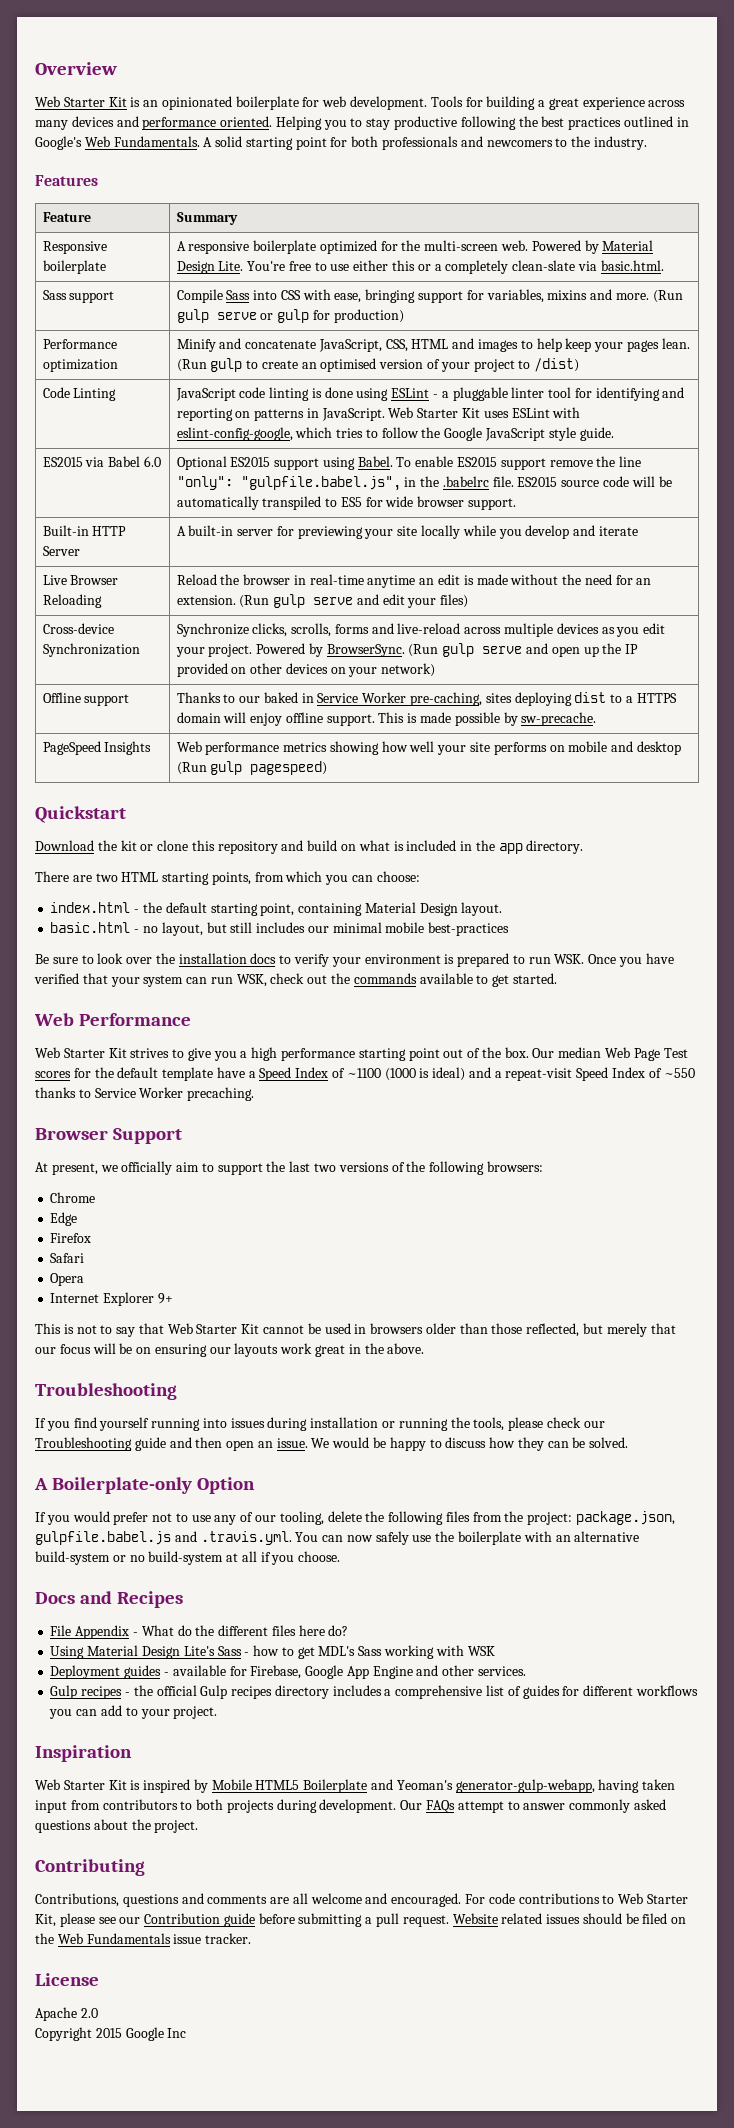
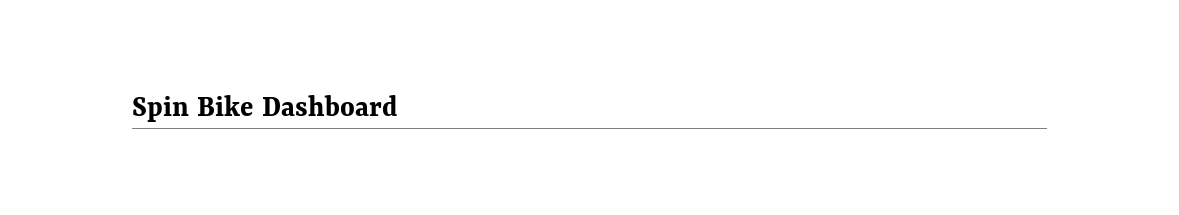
- Overview
- Web Starter Kit is an opinionated boilerplate for web development. Tools for building a great experience across many devices and performance oriented. Helping you to stay productive following the best practices outlined in Google's Web Fundamentals. A solid starting point for both professionals and newcomers to the industry.
- Features
- Feature | Summary
- Responsive boilerplate | A responsive boilerplate optimized for the multi-screen web. Powered by Material Design Lite. You're free to use either this or a completely clean-slate via basic.html.
- Sass support | Compile Sass into CSS with ease, bringing support for variables, mixins and more. (Run gulp serve or gulp for production)
- Performance optimization | Minify and concatenate JavaScript, CSS, HTML and images to help keep your pages lean. (Run gulp to create an optimised version of your project to /dist)
- Code Linting | JavaScript code linting is done using ESLint - a pluggable linter tool for identifying and reporting on patterns in JavaScript. Web Starter Kit uses ESLint with eslint-config-google, which tries to follow the Google JavaScript style guide.
- ES2015 via Babel 6.0 | Optional ES2015 support using Babel. To enable ES2015 support remove the line "only": "gulpfile.babel.js", in the .babelrc file. ES2015 source code will be automatically transpiled to ES5 for wide browser support.
- Built-in HTTP Server | A built-in server for previewing your site locally while you develop and iterate
- Live Browser Reloading | Reload the browser in real-time anytime an edit is made without the need for an extension. (Run gulp serve and edit your files)
- Cross-device Synchronization | Synchronize clicks, scrolls, forms and live-reload across multiple devices as you edit your project. Powered by BrowserSync. (Run gulp serve and open up the IP provided on other devices on your network)
- Offline support | Thanks to our baked in Service Worker pre-caching, sites deploying dist to a HTTPS domain will enjoy offline support. This is made possible by sw-precache.
- PageSpeed Insights | Web performance metrics showing how well your site performs on mobile and desktop (Run gulp pagespeed)
- Quickstart
- Download the kit or clone this repository and build on what is included in the app directory.
- There are two HTML starting points, from which you can choose:
- index.html - the default starting point, containing Material Design layout.
- basic.html - no layout, but still includes our minimal mobile best-practices
- Be sure to look over the installation docs to verify your environment is prepared to run WSK. Once you have verified that your system can run WSK, check out the commands available to get started.
- Web Performance
- Web Starter Kit strives to give you a high performance starting point out of the box. Our median Web Page Test scores for the default template have a Speed Index of ~1100 (1000 is ideal) and a repeat-visit Speed Index of ~550 thanks to Service Worker precaching.
- Browser Support
- At present, we officially aim to support the last two versions of the following browsers:
- Chrome
- Edge
- Firefox
- Safari
- Opera
- Internet Explorer 9+
- This is not to say that Web Starter Kit cannot be used in browsers older than those reflected, but merely that our focus will be on ensuring our layouts work great in the above.
- Troubleshooting
- If you find yourself running into issues during installation or running the tools, please check our Troubleshooting guide and then open an issue. We would be happy to discuss how they can be solved.
- A Boilerplate-only Option
- If you would prefer not to use any of our tooling, delete the following files from the project: package.json, gulpfile.babel.js and .travis.yml. You can now safely use the boilerplate with an alternative build-system or no build-system at all if you choose.
- Docs and Recipes
- File Appendix - What do the different files here do?
- Using Material Design Lite's Sass - how to get MDL's Sass working with WSK
- Deployment guides - available for Firebase, Google App Engine and other services.
- Gulp recipes - the official Gulp recipes directory includes a comprehensive list of guides for different workflows you can add to your project.
- Inspiration
- Web Starter Kit is inspired by Mobile HTML5 Boilerplate and Yeoman's generator-gulp-webapp, having taken input from contributors to both projects during development. Our FAQs attempt to answer commonly asked questions about the project.
- Contributing
- Contributions, questions and comments are all welcome and encouraged. For code contributions to Web Starter Kit, please see our Contribution guide before submitting a pull request. Website related issues should be filed on the Web Fundamentals issue tracker.
- License
- Apache 2.0
- Copyright 2015 Google Inc
+ Spin Bike Dashboard

